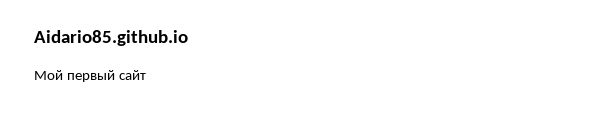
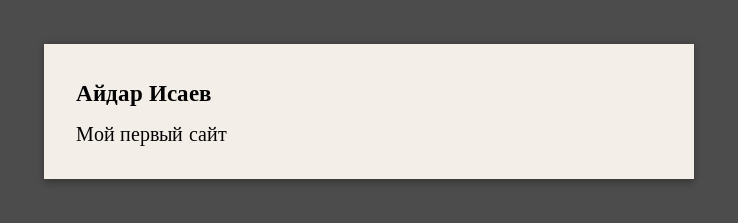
- Aidario85.github.io
+ Айдар Исаев

